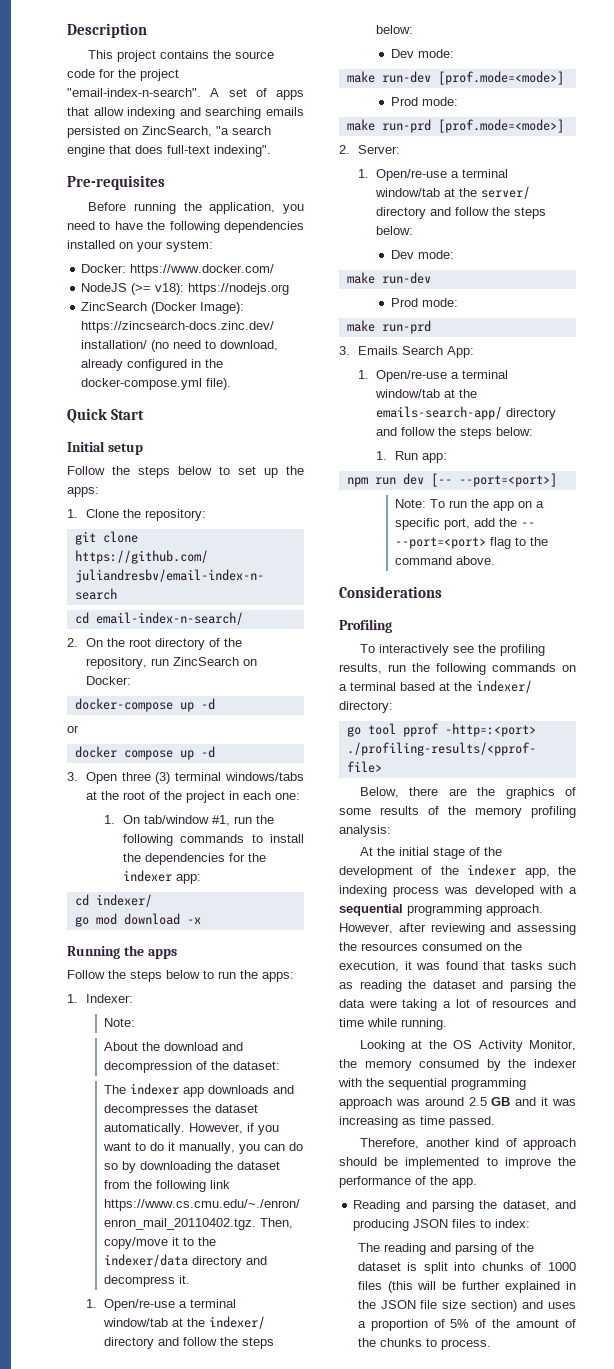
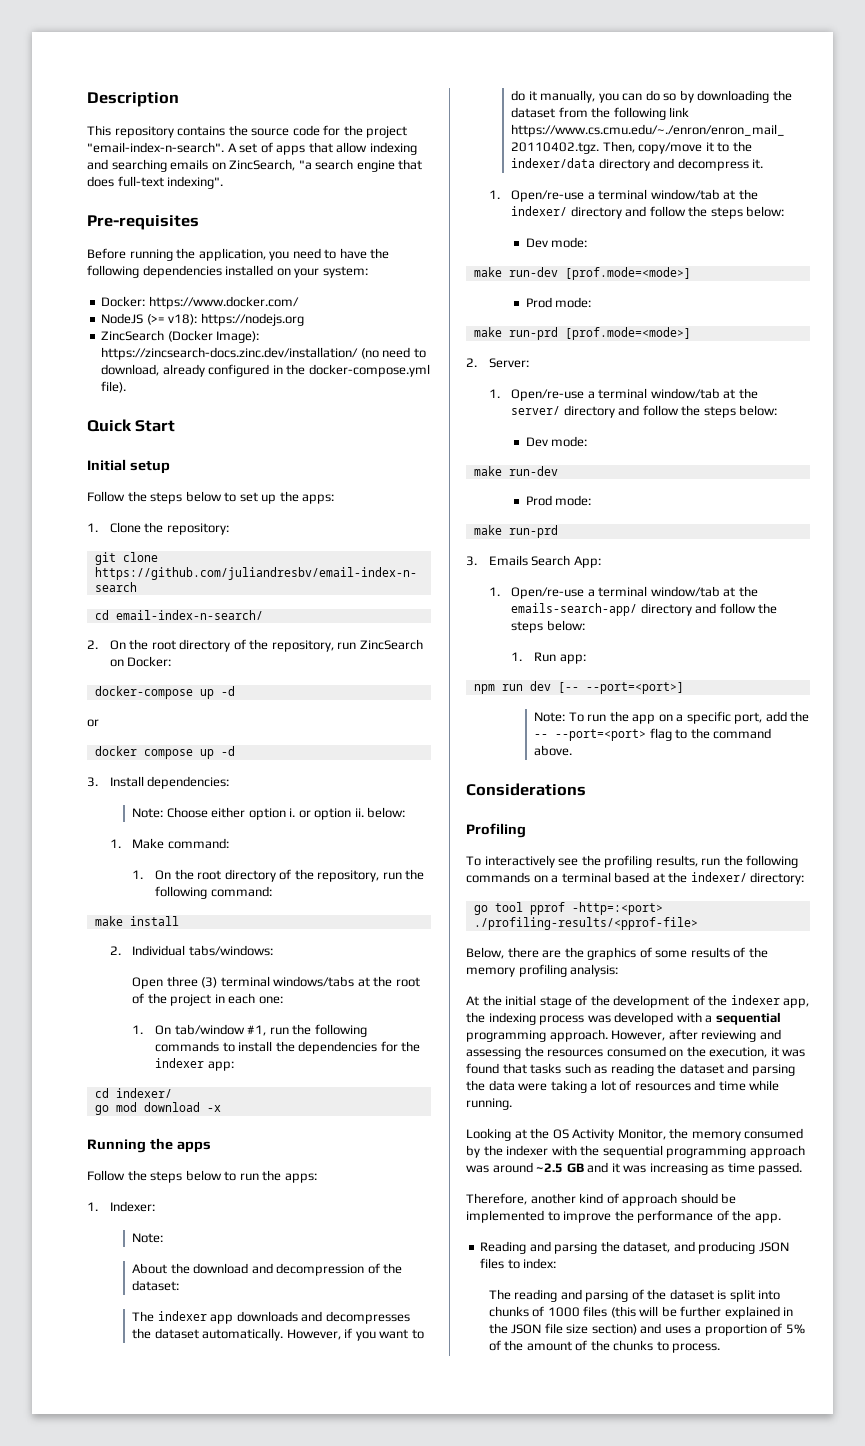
- This project contains the source code for the project "email-index-n-search".
+ This repository contains the source code for the project "email-index-n-search".
- A set of apps that allow indexing and searching emails persisted on ZincSearch, "a search engine that does full-text indexing".
+ A set of apps that allow indexing and searching emails on ZincSearch, "a search engine that does full-text indexing".
- 3. Open three (3) terminal windows/tabs at the root of the project in each one:
+ 3. Install dependencies:
+ Note: Choose either option i. or option ii. below:
+ 1. Make command:
+ 1. On the root directory of the repository, run the following command:
+ make install
+ 2. Individual tabs/windows:
+ Open three (3) terminal windows/tabs at the root of the project in each one:
- Looking at the OS Activity Monitor, the memory consumed by the indexer with the sequential programming approach was around 2.5 GB and it was increasing as time passed.
+ Looking at the OS Activity Monitor, the memory consumed by the indexer with the sequential programming approach was around ~2.5 GB and it was increasing as time passed.

